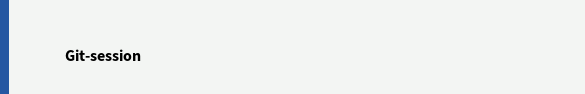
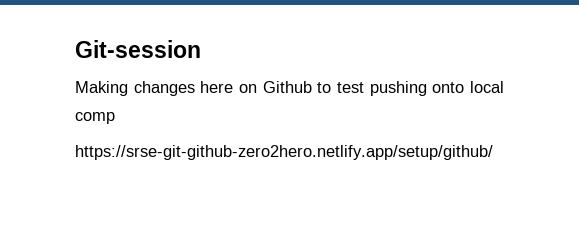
+ Making changes here on Github to test pushing onto local comp
+ https://srse-git-github-zero2hero.netlify.app/setup/github/

